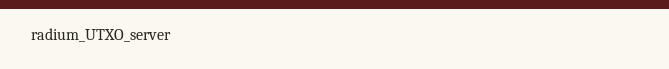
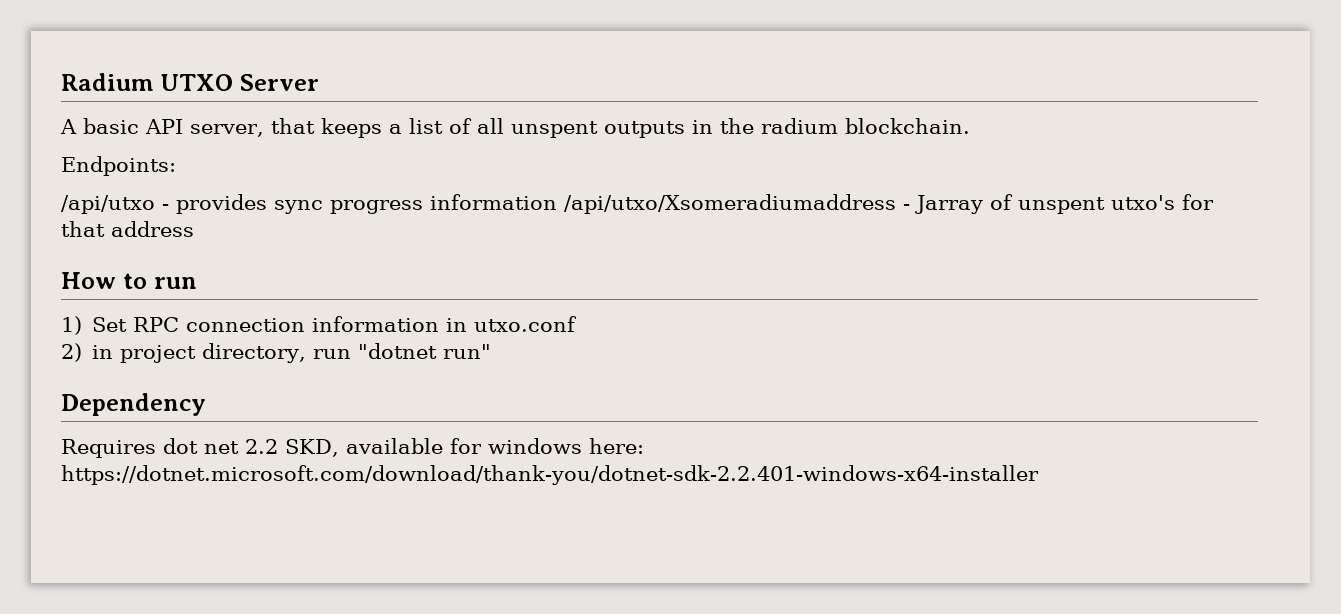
- radium_UTXO_server
+ Radium UTXO Server
+ A basic API server, that keeps a list of all unspent outputs in the radium blockchain.
+ Endpoints:
+ /api/utxo - provides sync progress information /api/utxo/Xsomeradiumaddress - Jarray of unspent utxo's for that address
+ How to run
+ 1) Set RPC connection information in utxo.conf
+ 2) in project directory, run "dotnet run"
+ Dependency
+ Requires dot net 2.2 SKD, available for windows here: https://dotnet.microsoft.com/download/thank-you/dotnet-sdk-2.2.401-windows-x64-installer

